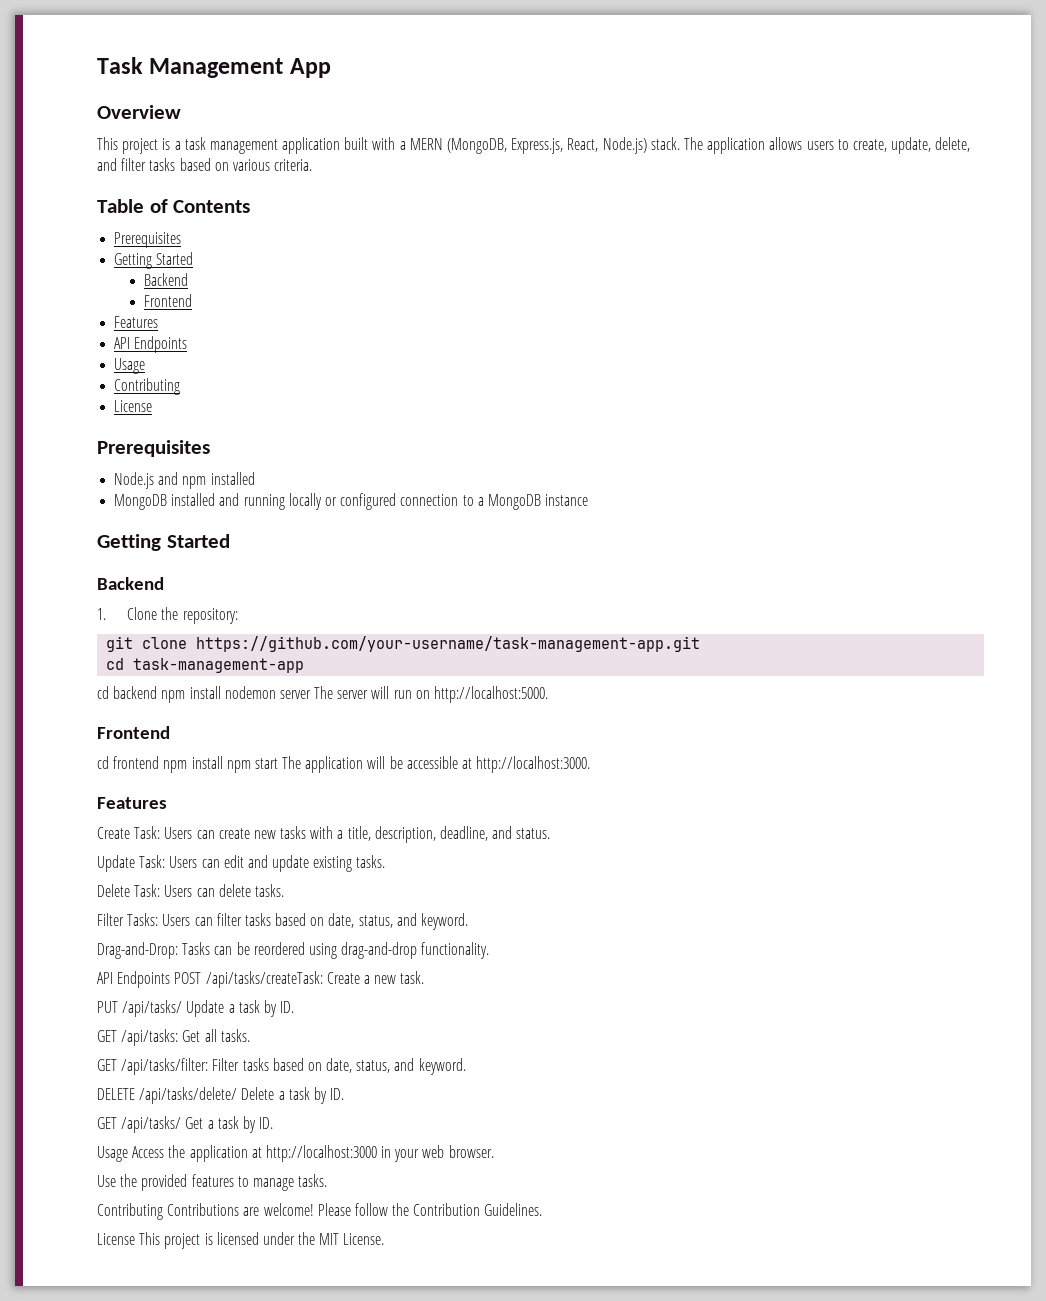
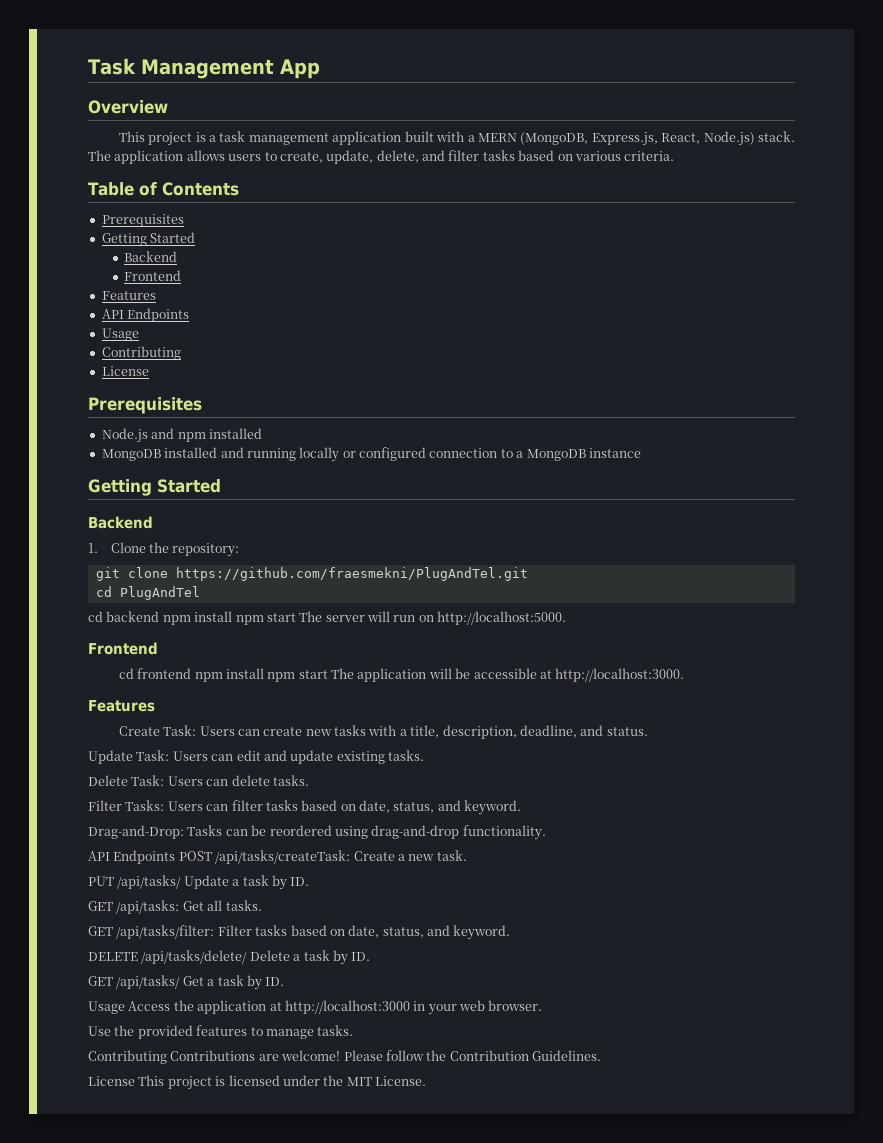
- git clone https://github.com/your-username/task-management-app.git
- cd task-management-app
+ git clone https://github.com/fraesmekni/PlugAndTel.git
+ cd PlugAndTel
- cd backend npm install nodemon server The server will run on http://localhost:5000.
+ cd backend npm install npm start The server will run on http://localhost:5000.

